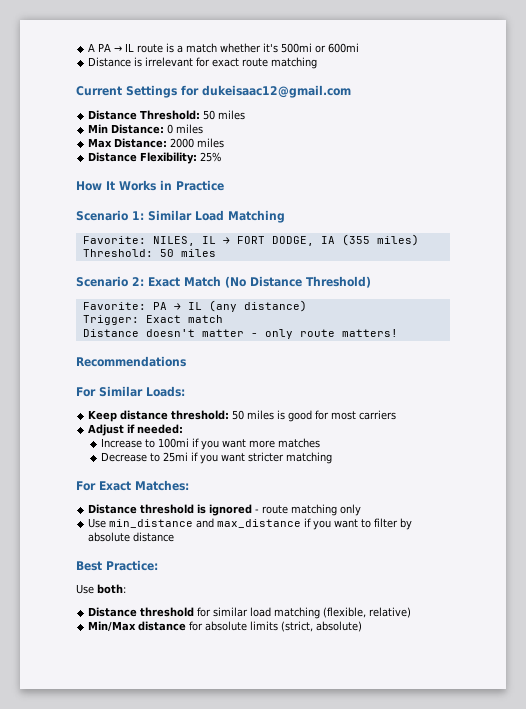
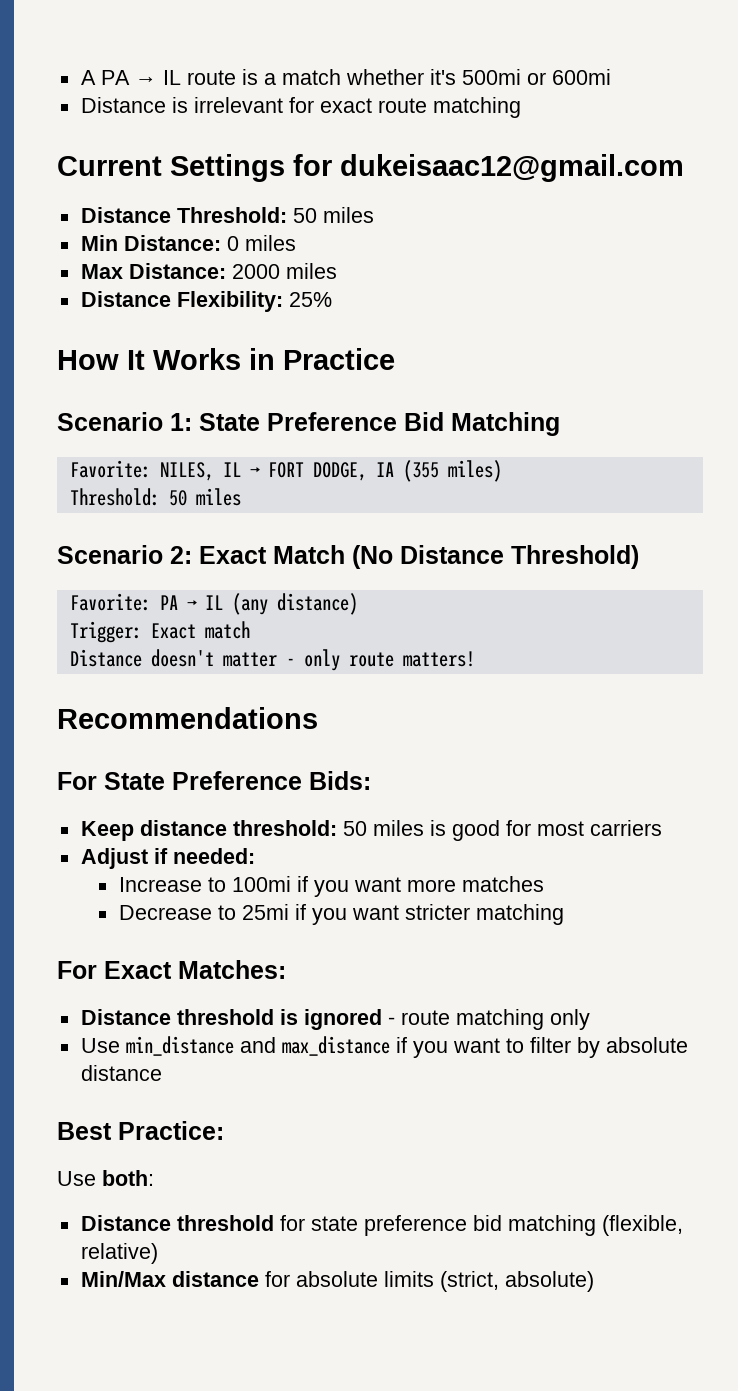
- Scenario 1: Similar Load Matching
+ Scenario 1: State Preference Bid Matching
- For Similar Loads:
+ For State Preference Bids:
- Distance threshold for similar load matching (flexible, relative)
+ Distance threshold for state preference bid matching (flexible, relative)

